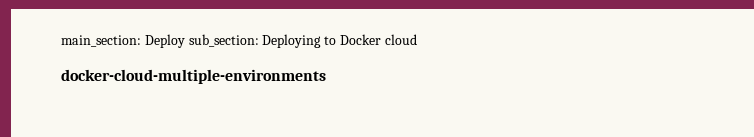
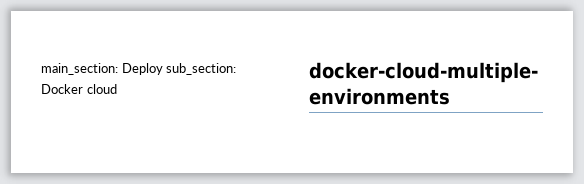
- main_section: Deploy sub_section: Deploying to Docker cloud
+ main_section: Deploy sub_section: Docker cloud

